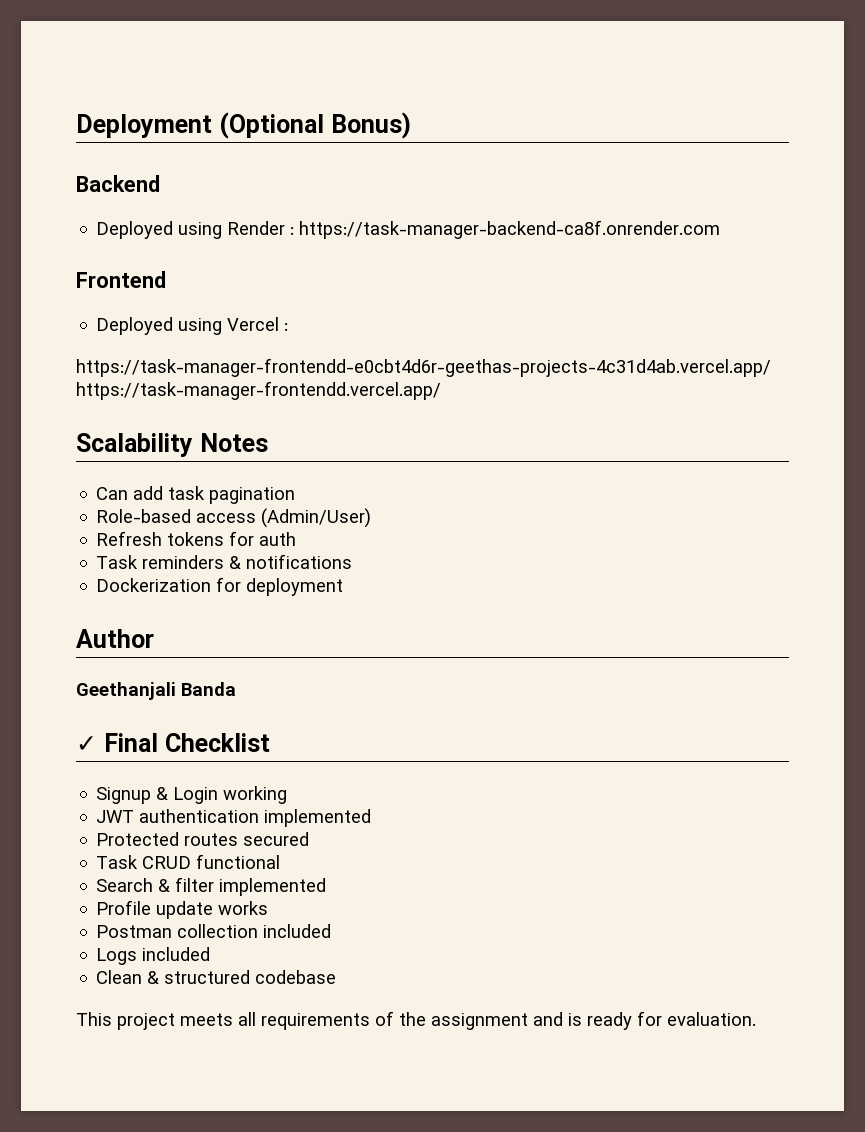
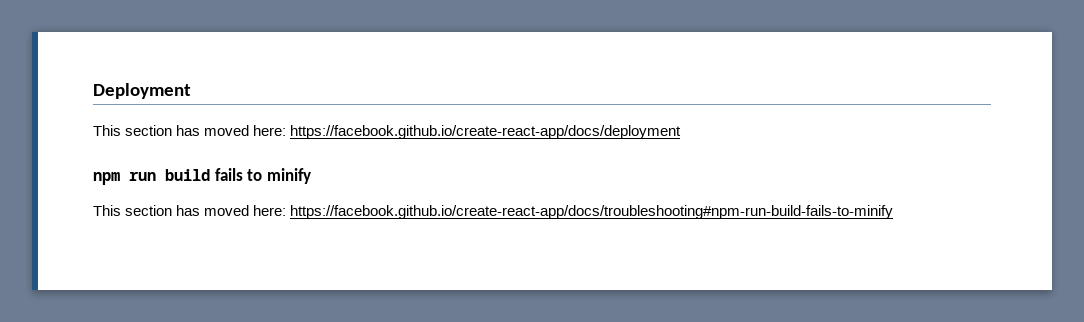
- Deployment (Optional Bonus)
- Backend
- Deployed using Render : https://task-manager-backend-ca8f.onrender.com
- Frontend
- Deployed using Vercel :
- https://task-manager-frontendd-e0cbt4d6r-geethas-projects-4c31d4ab.vercel.app/ https://task-manager-frontendd.vercel.app/
- Scalability Notes
- Can add task pagination
- Role-based access (Admin/User)
- Refresh tokens for auth
- Task reminders & notifications
- Dockerization for deployment
- Author
- Geethanjali Banda
- ✓ Final Checklist
- Signup & Login working
- JWT authentication implemented
- Protected routes secured
- Task CRUD functional
- Search & filter implemented
- Profile update works
- Postman collection included
- Logs included
- Clean & structured codebase
- This project meets all requirements of the assignment and is ready for evaluation.
+ Deployment
+ This section has moved here: https://facebook.github.io/create-react-app/docs/deployment
+ npm run build fails to minify
+ This section has moved here: https://facebook.github.io/create-react-app/docs/troubleshooting#npm-run-build-fails-to-minify

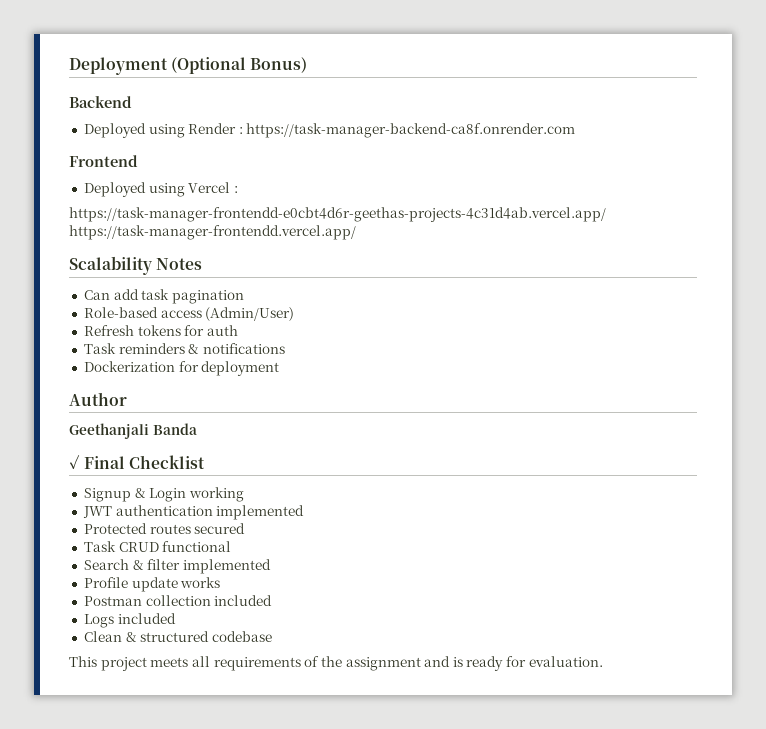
- Deployment
- This section has moved here: https://facebook.github.io/create-react-app/docs/deployment
- npm run build fails to minify
- This section has moved here: https://facebook.github.io/create-react-app/docs/troubleshooting#npm-run-build-fails-to-minify
+ Deployment (Optional Bonus)
+ Backend
+ Deployed using Render : https://task-manager-backend-ca8f.onrender.com
+ Frontend
+ Deployed using Vercel :
+ https://task-manager-frontendd-e0cbt4d6r-geethas-projects-4c31d4ab.vercel.app/ https://task-manager-frontendd.vercel.app/
+ Scalability Notes
+ Can add task pagination
+ Role-based access (Admin/User)
+ Refresh tokens for auth
+ Task reminders & notifications
+ Dockerization for deployment
+ Author
+ Geethanjali Banda
+ ✓ Final Checklist
+ Signup & Login working
+ JWT authentication implemented
+ Protected routes secured
+ Task CRUD functional
+ Search & filter implemented
+ Profile update works
+ Postman collection included
+ Logs included
+ Clean & structured codebase
+ This project meets all requirements of the assignment and is ready for evaluation.

